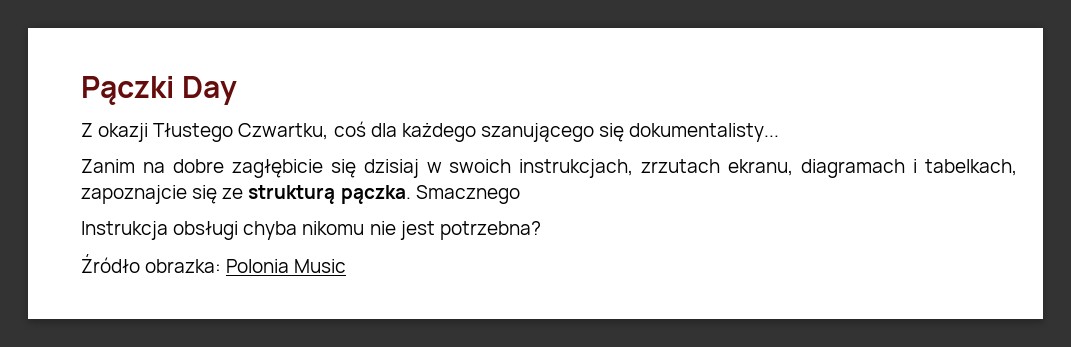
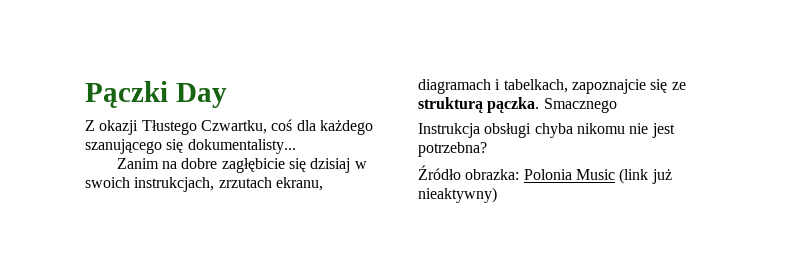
- Źródło obrazka: Polonia Music
+ Źródło obrazka: Polonia Music (link już nieaktywny)

